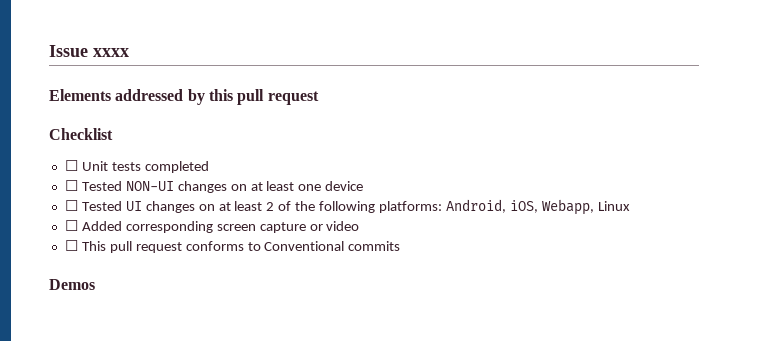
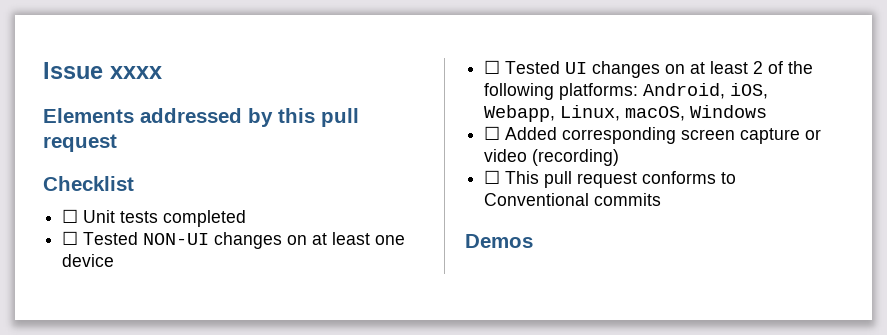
- ☐ Tested UI changes on at least 2 of the following platforms: Android, iOS, Webapp, Linux
+ ☐ Tested UI changes on at least 2 of the following platforms: Android, iOS, Webapp, Linux, macOS, Windows
- ☐ Added corresponding screen capture or video
+ ☐ Added corresponding screen capture or video (recording)

